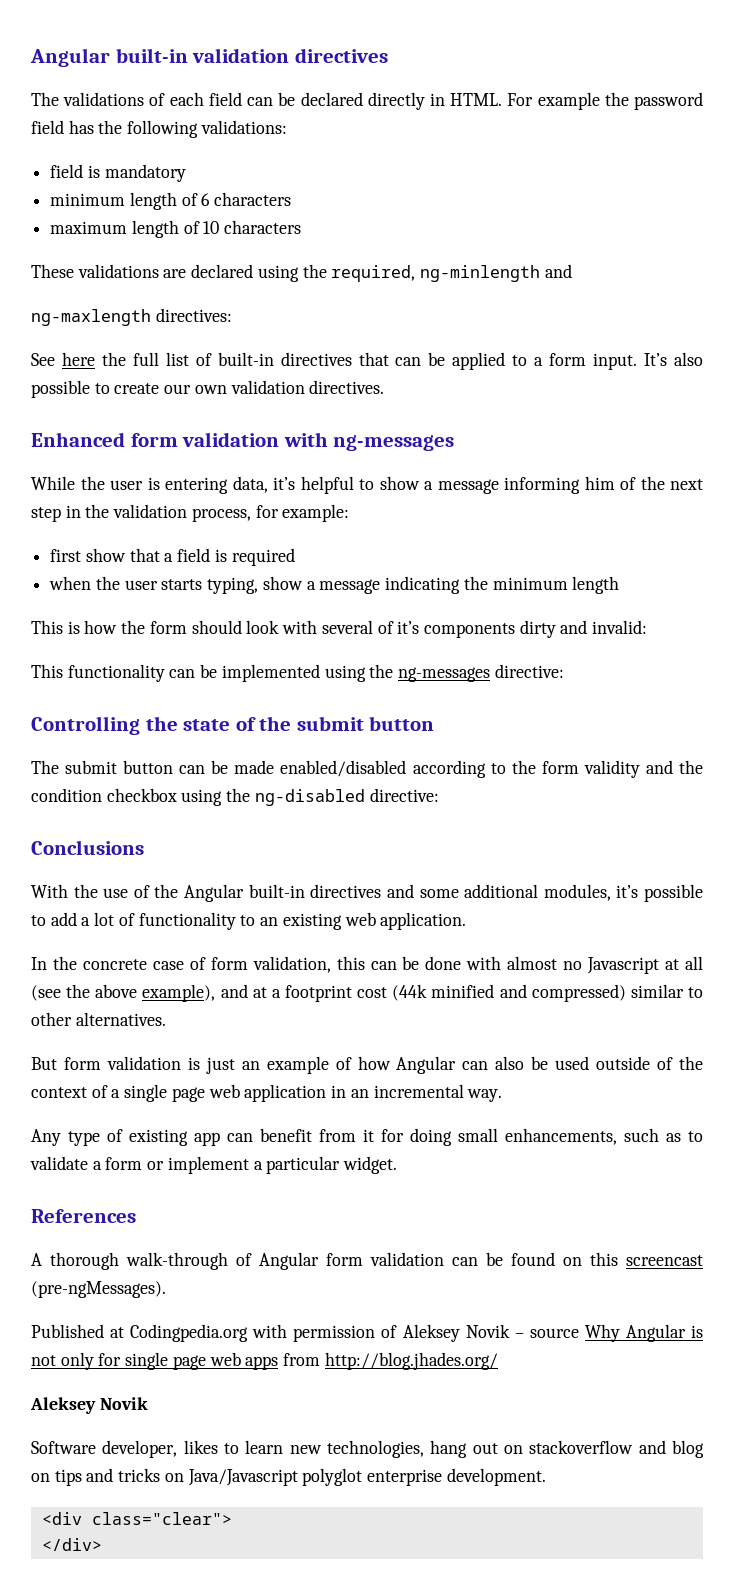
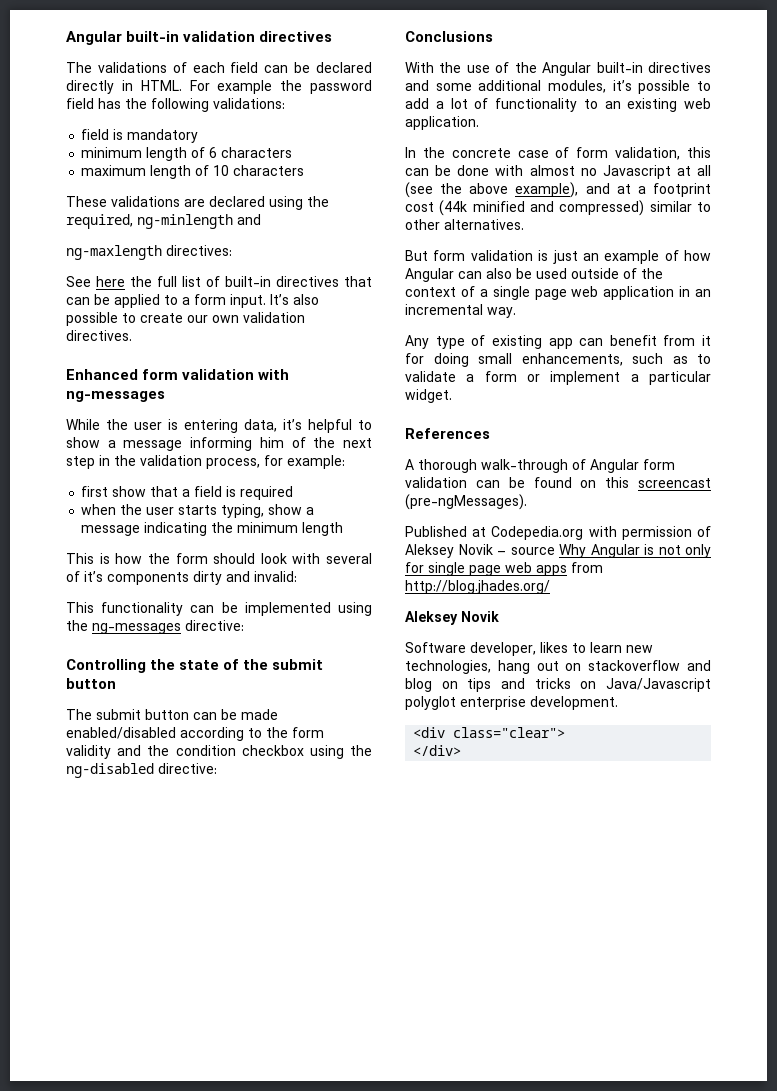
- Published at Codingpedia.org with permission of Aleksey Novik – source Why Angular is not only for single page web apps from http://blog.jhades.org/
+ Published at Codepedia.org with permission of Aleksey Novik – source Why Angular is not only for single page web apps from http://blog.jhades.org/

